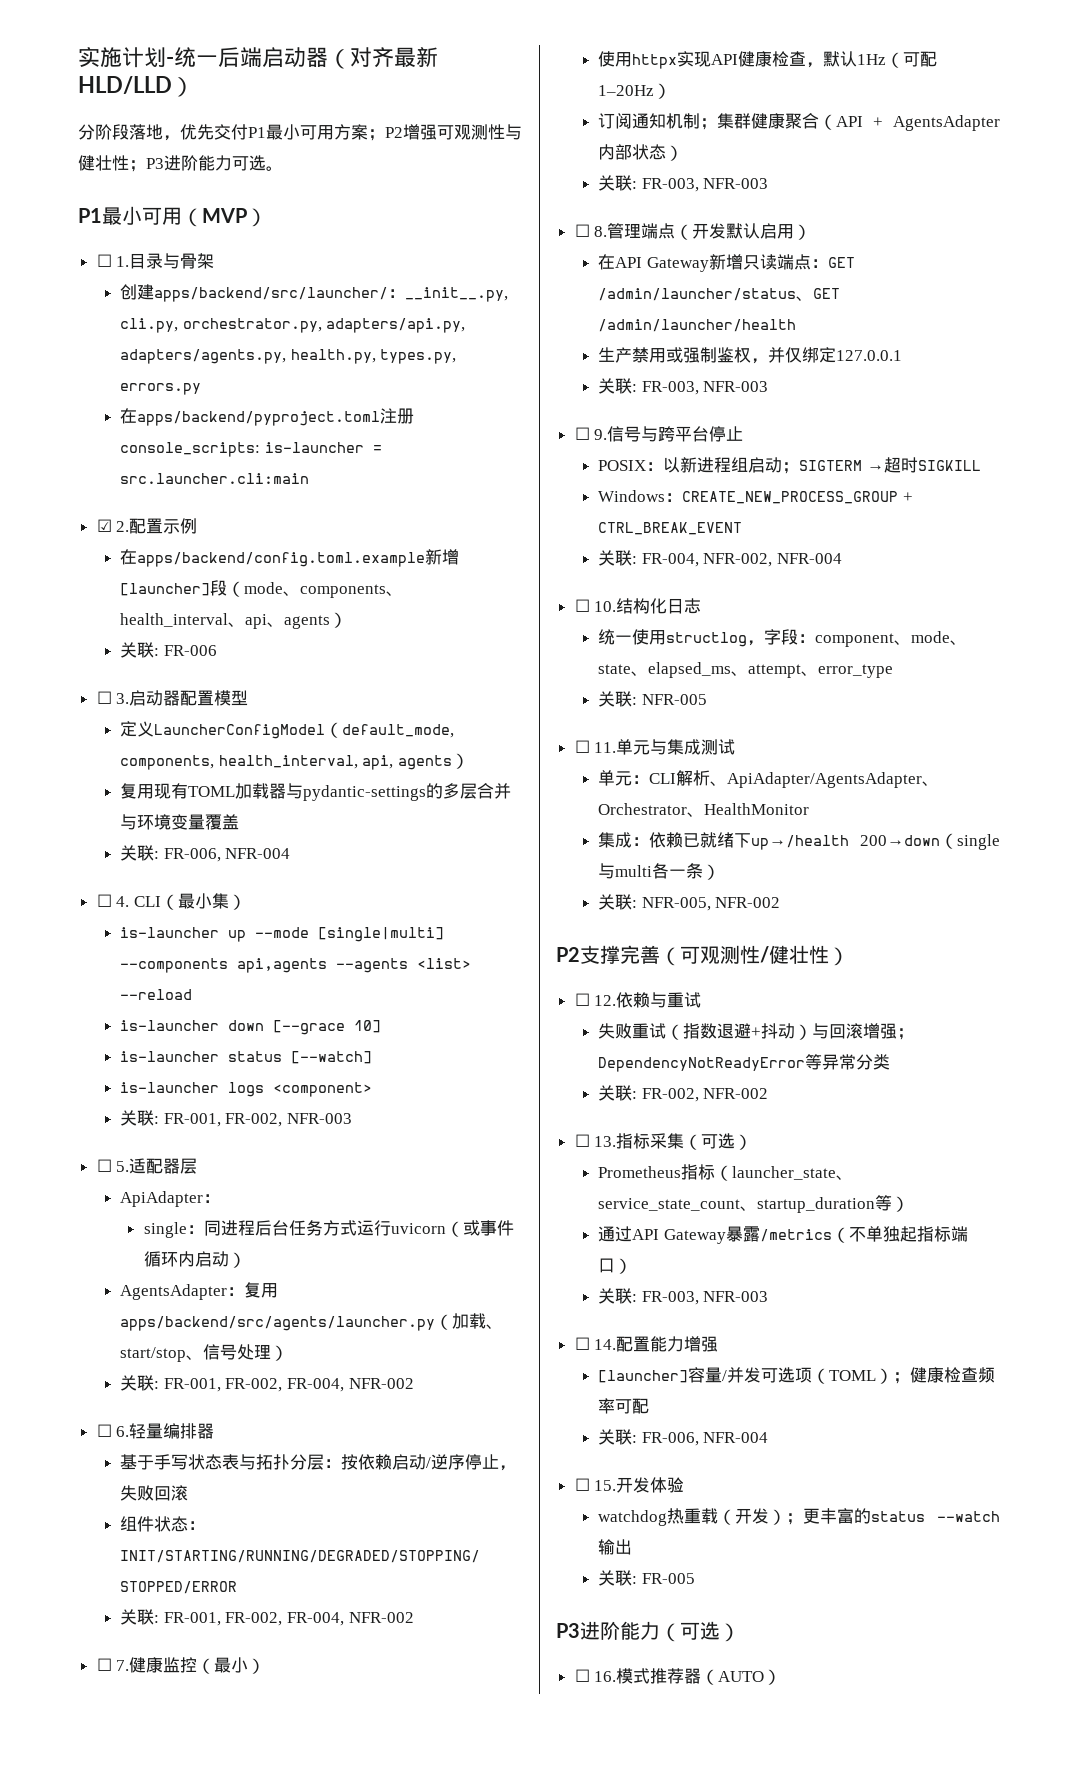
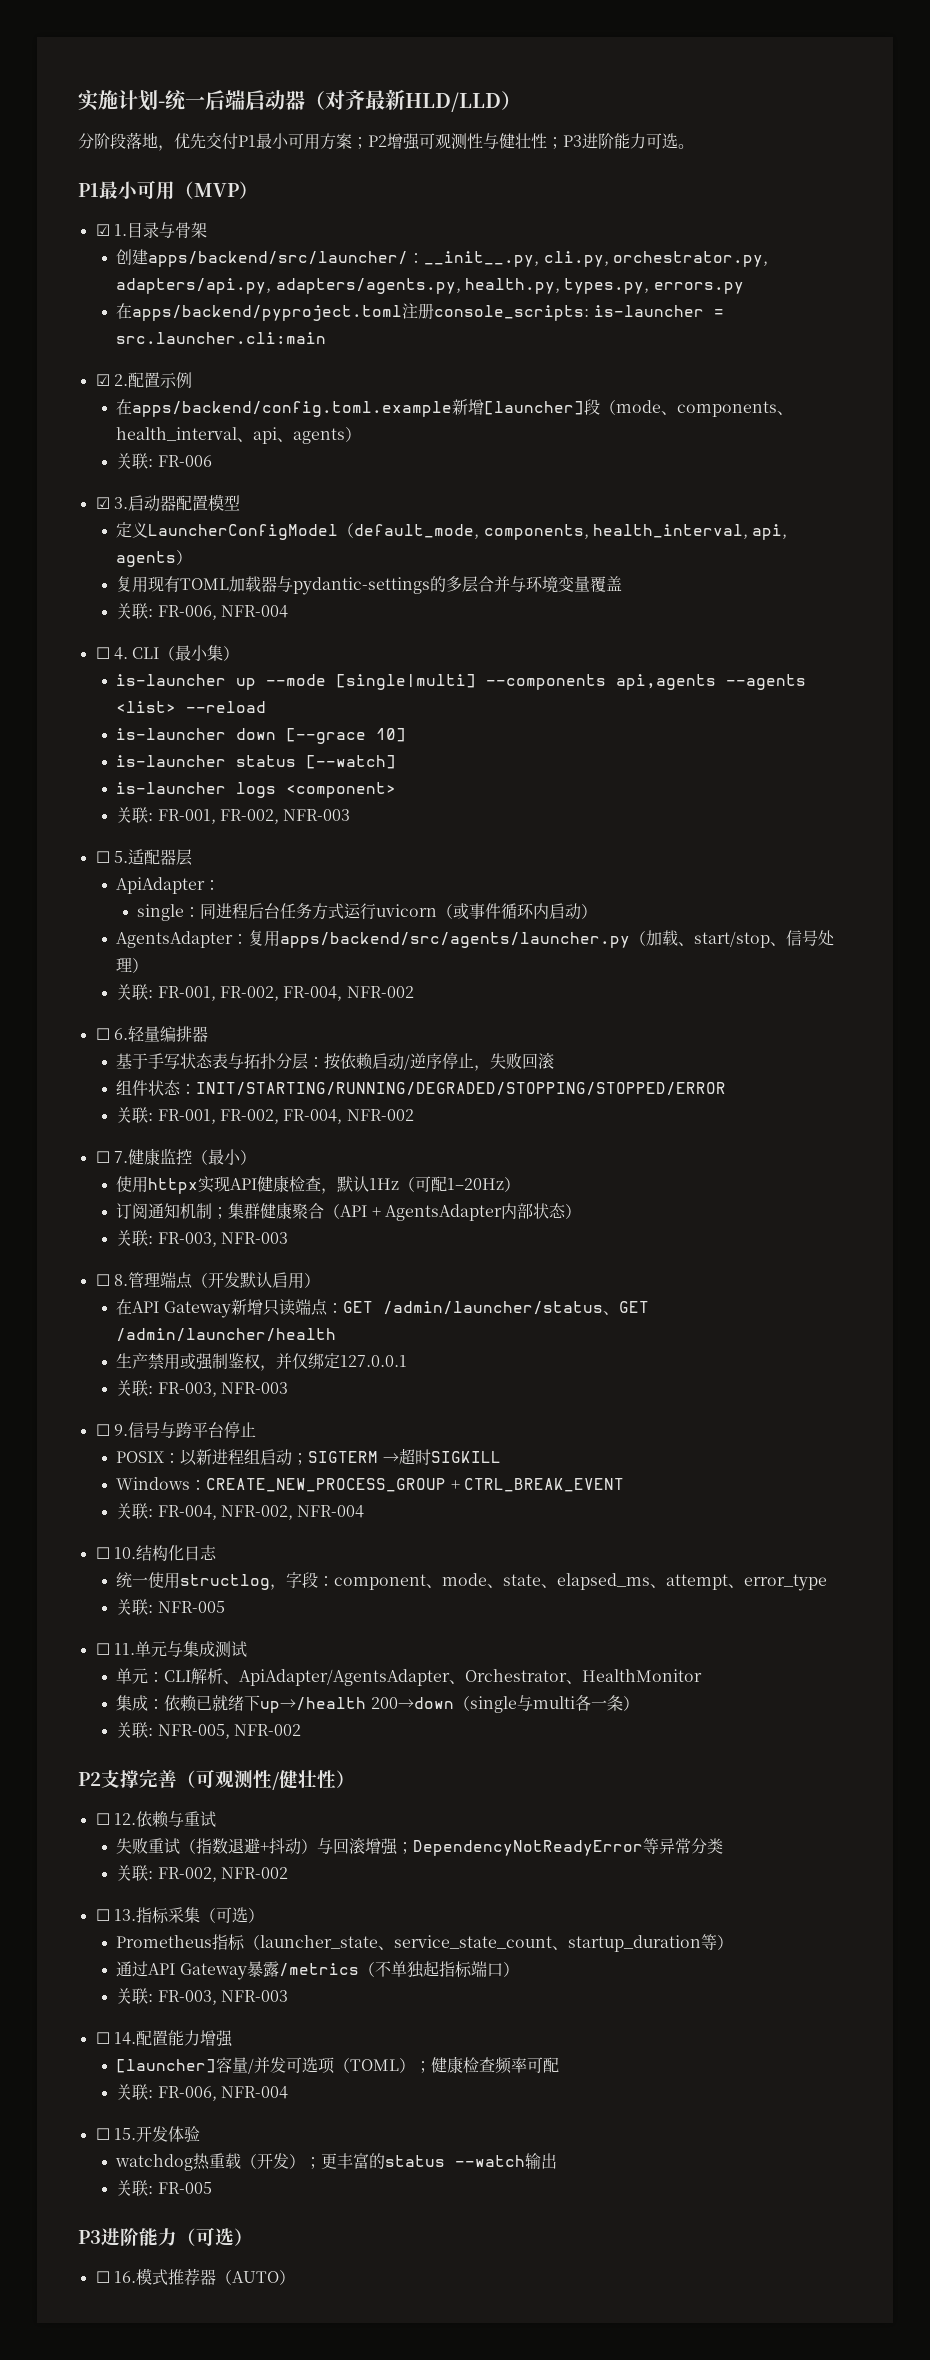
- ☐ 1.目录与骨架
+ ☑ 1.目录与骨架
- ☐ 3.启动器配置模型
+ ☑ 3.启动器配置模型

